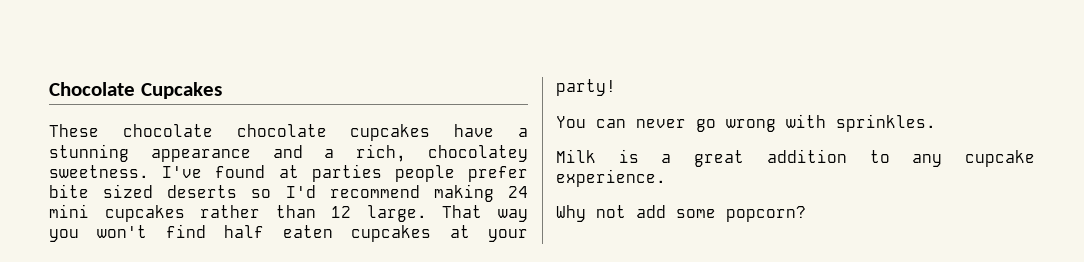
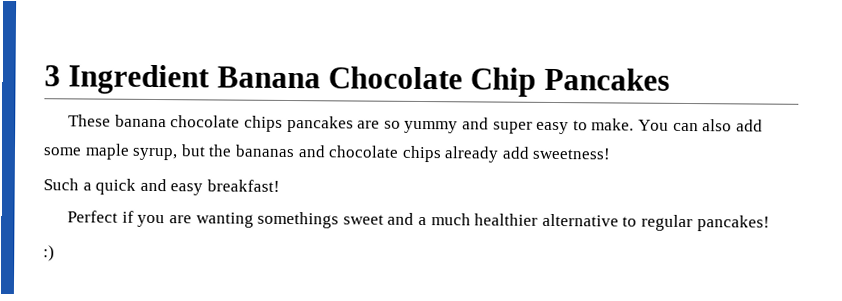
- Chocolate Cupcakes
- These chocolate chocolate cupcakes have a stunning appearance and a rich, chocolatey sweetness. I've found at parties people prefer bite sized deserts so I'd recommend making 24 mini cupcakes rather than 12 large. That way you won't find half eaten cupcakes at your party!
- You can never go wrong with sprinkles.
- Milk is a great addition to any cupcake experience.
- Why not add some popcorn?
+ 3 Ingredient Banana Chocolate Chip Pancakes
+ These banana chocolate chips pancakes are so yummy and super easy to make. You can also add some maple syrup, but the bananas and chocolate chips already add sweetness!
+ Such a quick and easy breakfast!
+ Perfect if you are wanting somethings sweet and a much healthier alternative to regular pancakes!
+ :)

